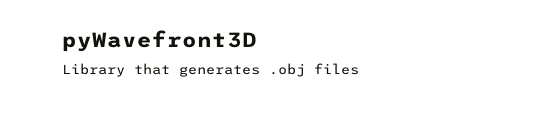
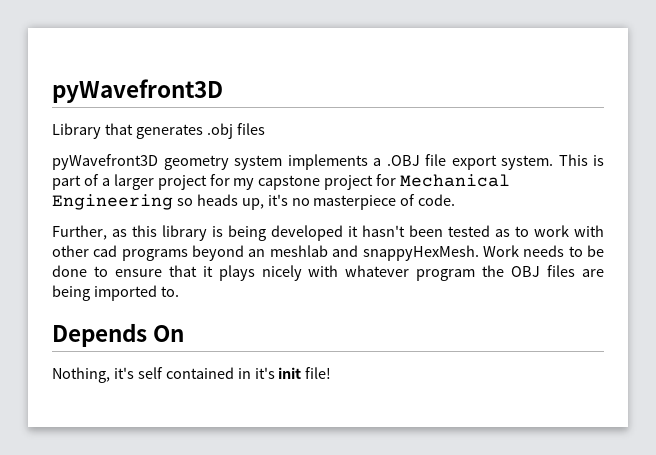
+ pyWavefront3D geometry system implements a .OBJ file export system. This is part of a larger project for my capstone project for Mechanical Engineering so heads up, it's no masterpiece of code.
+ Further, as this library is being developed it hasn't been tested as to work with other cad programs beyond an meshlab and snappyHexMesh. Work needs to be done to ensure that it plays nicely with whatever program the OBJ files are being imported to.
+ Depends On
+ Nothing, it's self contained in it's init file!

